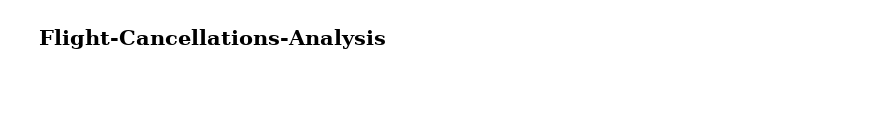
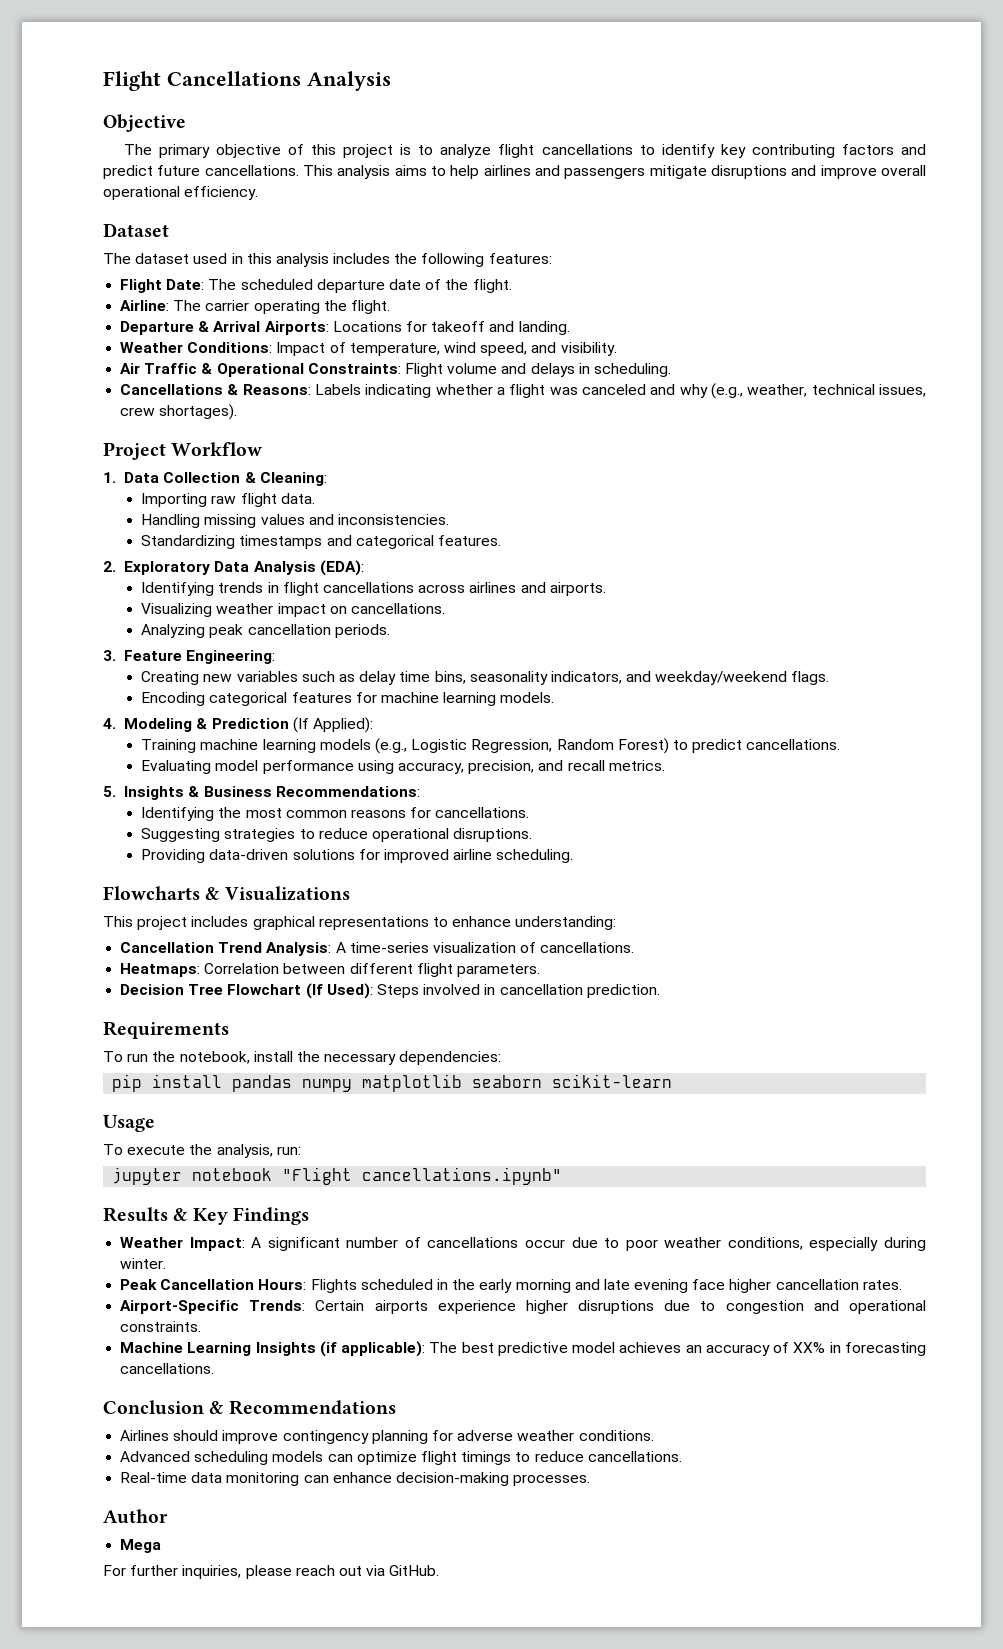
- Flight-Cancellations-Analysis
+ Flight Cancellations Analysis
+ Objective
+ The primary objective of this project is to analyze flight cancellations to identify key contributing factors and predict future cancellations. This analysis aims to help airlines and passengers mitigate disruptions and improve overall operational efficiency.
+ Dataset
+ The dataset used in this analysis includes the following features:
+ Flight Date: The scheduled departure date of the flight.
+ Airline: The carrier operating the flight.
+ Departure & Arrival Airports: Locations for takeoff and landing.
+ Weather Conditions: Impact of temperature, wind speed, and visibility.
+ Air Traffic & Operational Constraints: Flight volume and delays in scheduling.
+ Cancellations & Reasons: Labels indicating whether a flight was canceled and why (e.g., weather, technical issues, crew shortages).
+ Project Workflow
+ 1. Data Collection & Cleaning:
+ Importing raw flight data.
+ Handling missing values and inconsistencies.
+ Standardizing timestamps and categorical features.
+ 2. Exploratory Data Analysis (EDA):
+ Identifying trends in flight cancellations across airlines and airports.
+ Visualizing weather impact on cancellations.
+ Analyzing peak cancellation periods.
+ 3. Feature Engineering:
+ Creating new variables such as delay time bins, seasonality indicators, and weekday/weekend flags.
+ Encoding categorical features for machine learning models.
+ 4. Modeling & Prediction (If Applied):
+ Training machine learning models (e.g., Logistic Regression, Random Forest) to predict cancellations.
+ Evaluating model performance using accuracy, precision, and recall metrics.
+ 5. Insights & Business Recommendations:
+ Identifying the most common reasons for cancellations.
+ Suggesting strategies to reduce operational disruptions.
+ Providing data-driven solutions for improved airline scheduling.
+ Flowcharts & Visualizations
+ This project includes graphical representations to enhance understanding:
+ Cancellation Trend Analysis: A time-series visualization of cancellations.
+ Heatmaps: Correlation between different flight parameters.
+ Decision Tree Flowchart (If Used): Steps involved in cancellation prediction.
+ Requirements
+ To run the notebook, install the necessary dependencies:
+ pip install pandas numpy matplotlib seaborn scikit-learn
+ Usage
+ To execute the analysis, run:
+ jupyter notebook "Flight cancellations.ipynb"
+ Results & Key Findings
+ Weather Impact: A significant number of cancellations occur due to poor weather conditions, especially during winter.
+ Peak Cancellation Hours: Flights scheduled in the early morning and late evening face higher cancellation rates.
+ Airport-Specific Trends: Certain airports experience higher disruptions due to congestion and operational constraints.
+ Machine Learning Insights (if applicable): The best predictive model achieves an accuracy of XX% in forecasting cancellations.
+ Conclusion & Recommendations
+ Airlines should improve contingency planning for adverse weather conditions.
+ Advanced scheduling models can optimize flight timings to reduce cancellations.
+ Real-time data monitoring can enhance decision-making processes.
+ Author
+ Mega
+ For further inquiries, please reach out via GitHub.

